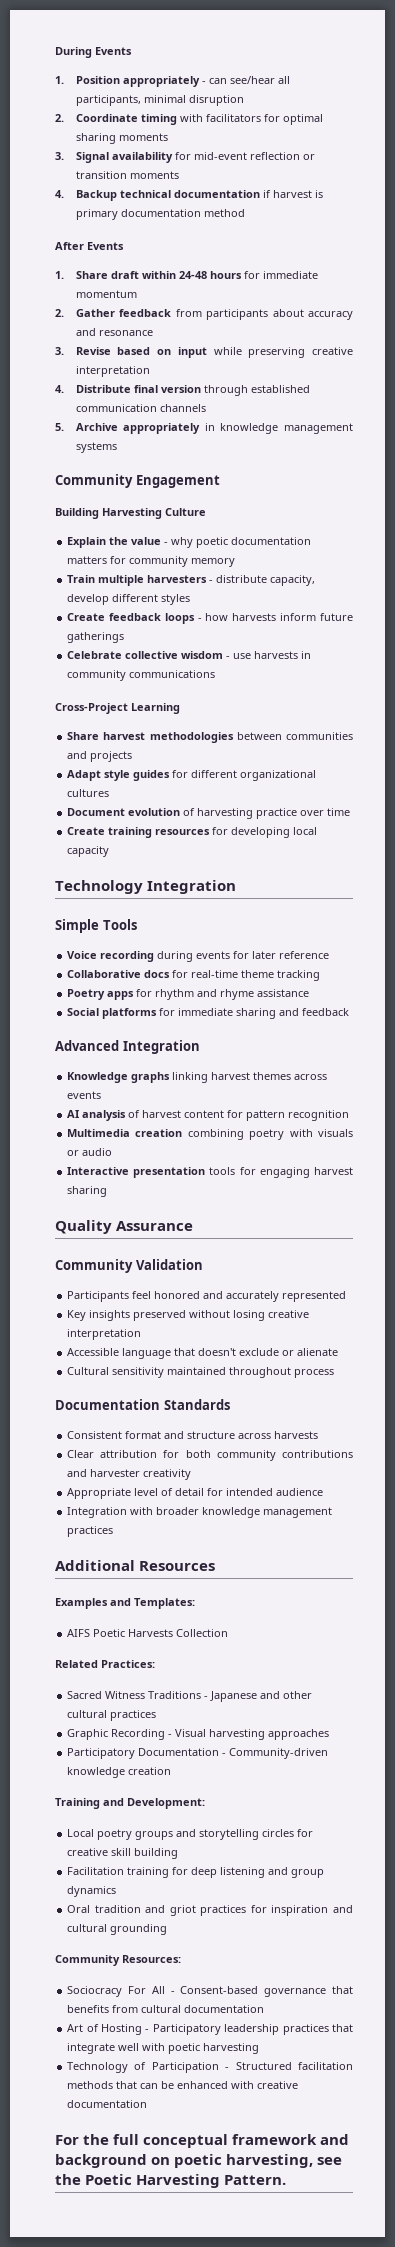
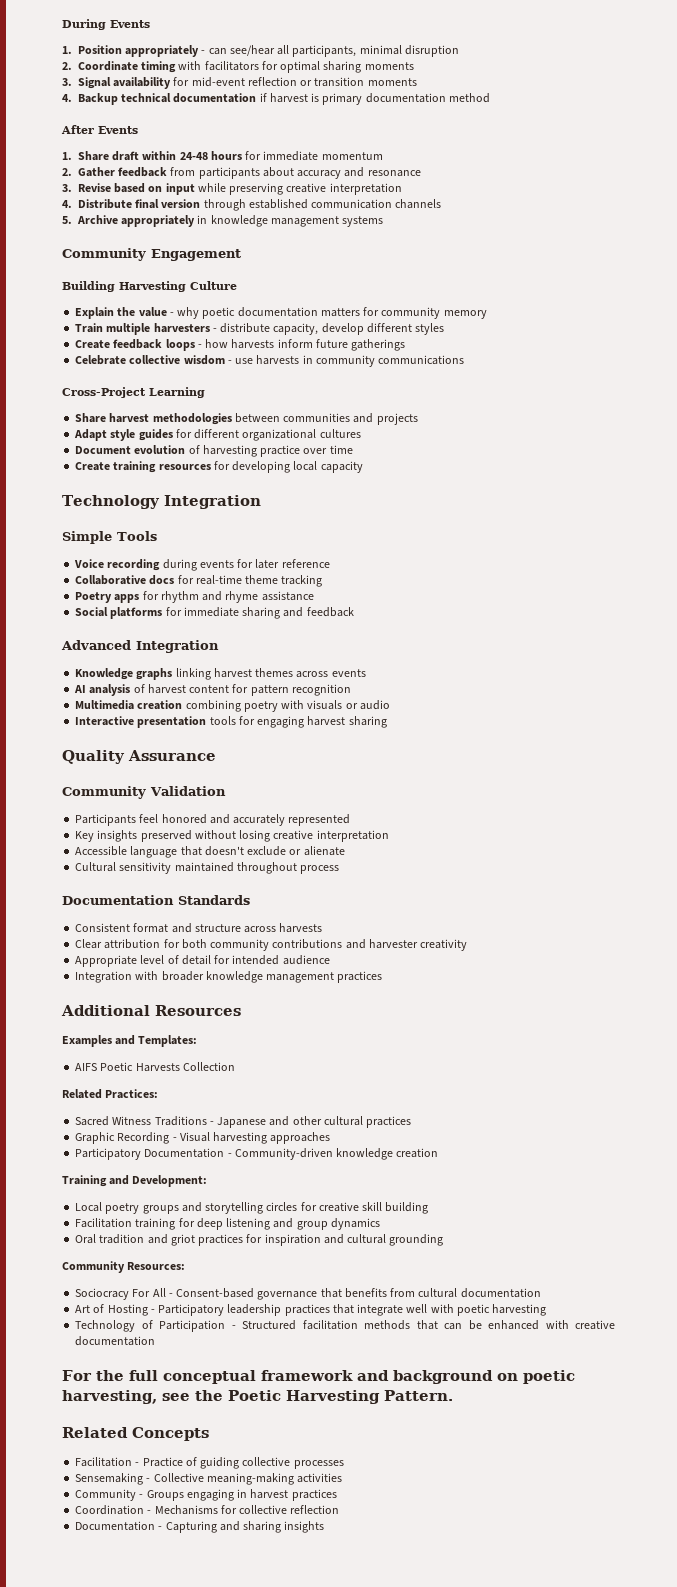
+ Related Concepts
+ Facilitation - Practice of guiding collective processes
+ Sensemaking - Collective meaning-making activities
+ Community - Groups engaging in harvest practices
+ Coordination - Mechanisms for collective reflection
+ Documentation - Capturing and sharing insights

